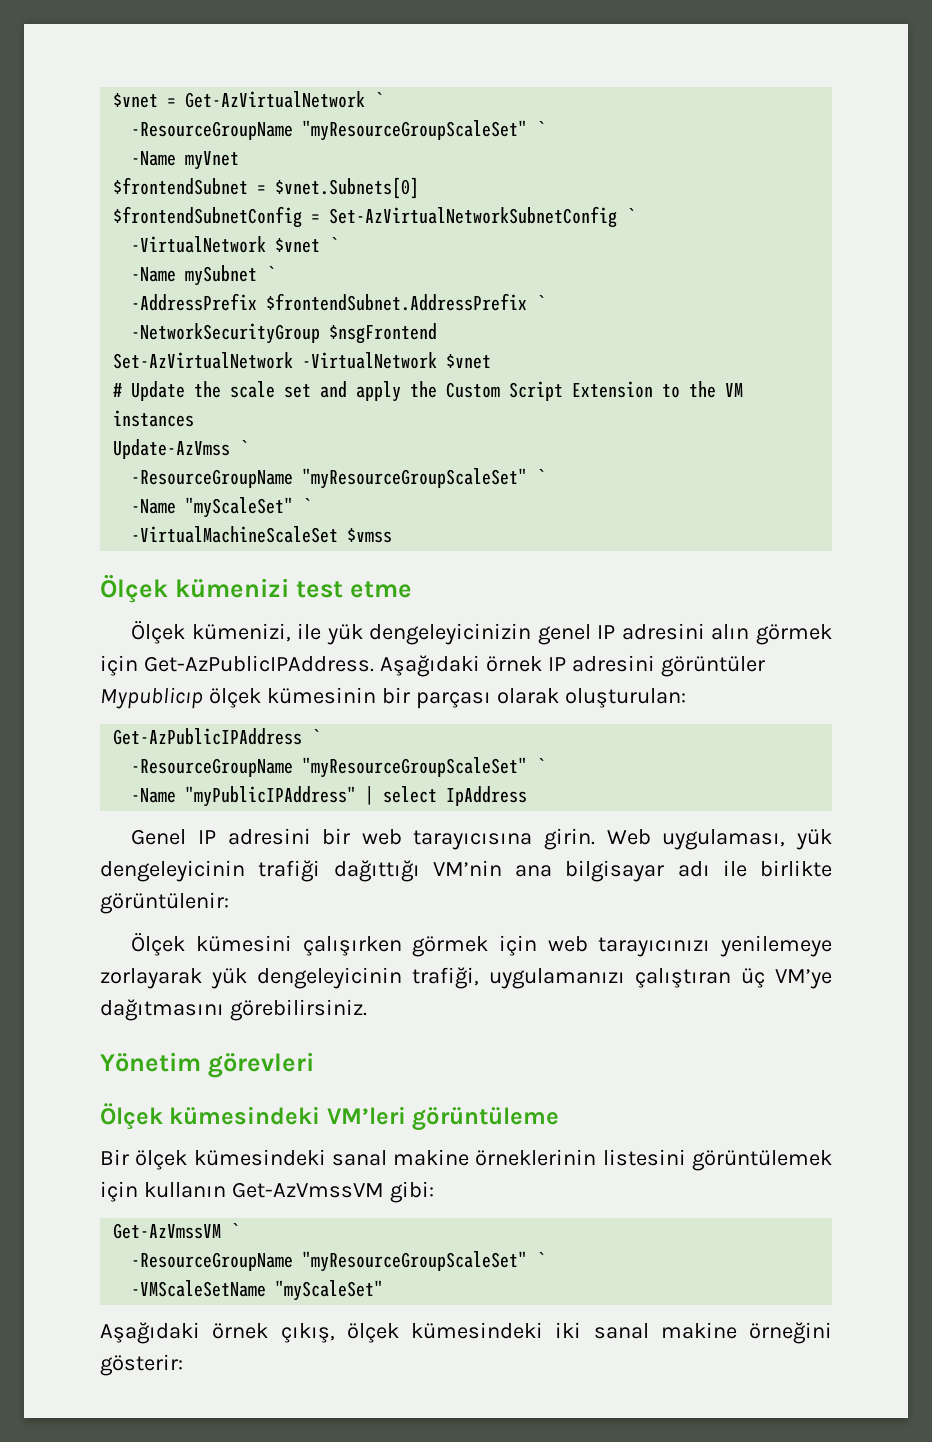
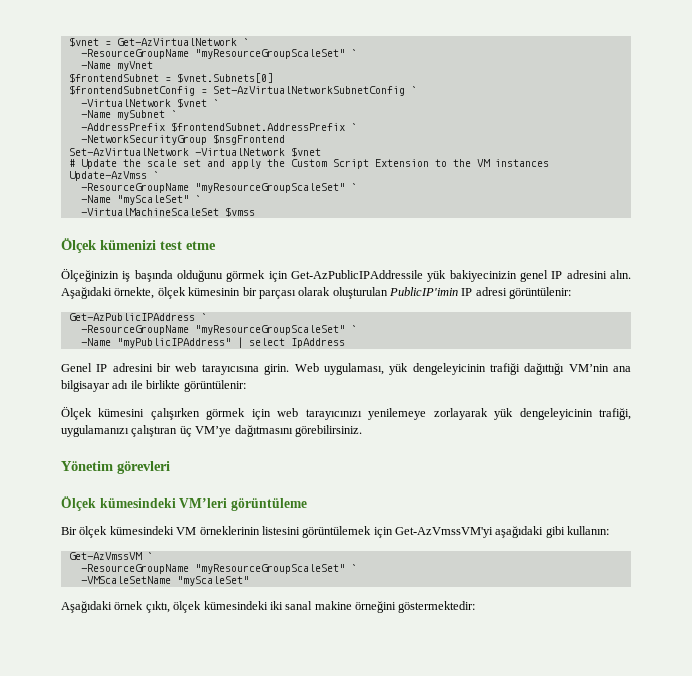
- Ölçek kümenizi, ile yük dengeleyicinizin genel IP adresini alın görmek için Get-AzPublicIPAddress. Aşağıdaki örnek IP adresini görüntüler Mypublicıp ölçek kümesinin bir parçası olarak oluşturulan:
+ Ölçeğinizin iş başında olduğunu görmek için Get-AzPublicIPAddressile yük bakiyecinizin genel IP adresini alın. Aşağıdaki örnekte, ölçek kümesinin bir parçası olarak oluşturulan PublicIP'imin IP adresi görüntülenir:
- Bir ölçek kümesindeki sanal makine örneklerinin listesini görüntülemek için kullanın Get-AzVmssVM gibi:
+ Bir ölçek kümesindeki VM örneklerinin listesini görüntülemek için Get-AzVmssVM'yi aşağıdaki gibi kullanın:
- Aşağıdaki örnek çıkış, ölçek kümesindeki iki sanal makine örneğini gösterir:
+ Aşağıdaki örnek çıktı, ölçek kümesindeki iki sanal makine örneğini göstermektedir:

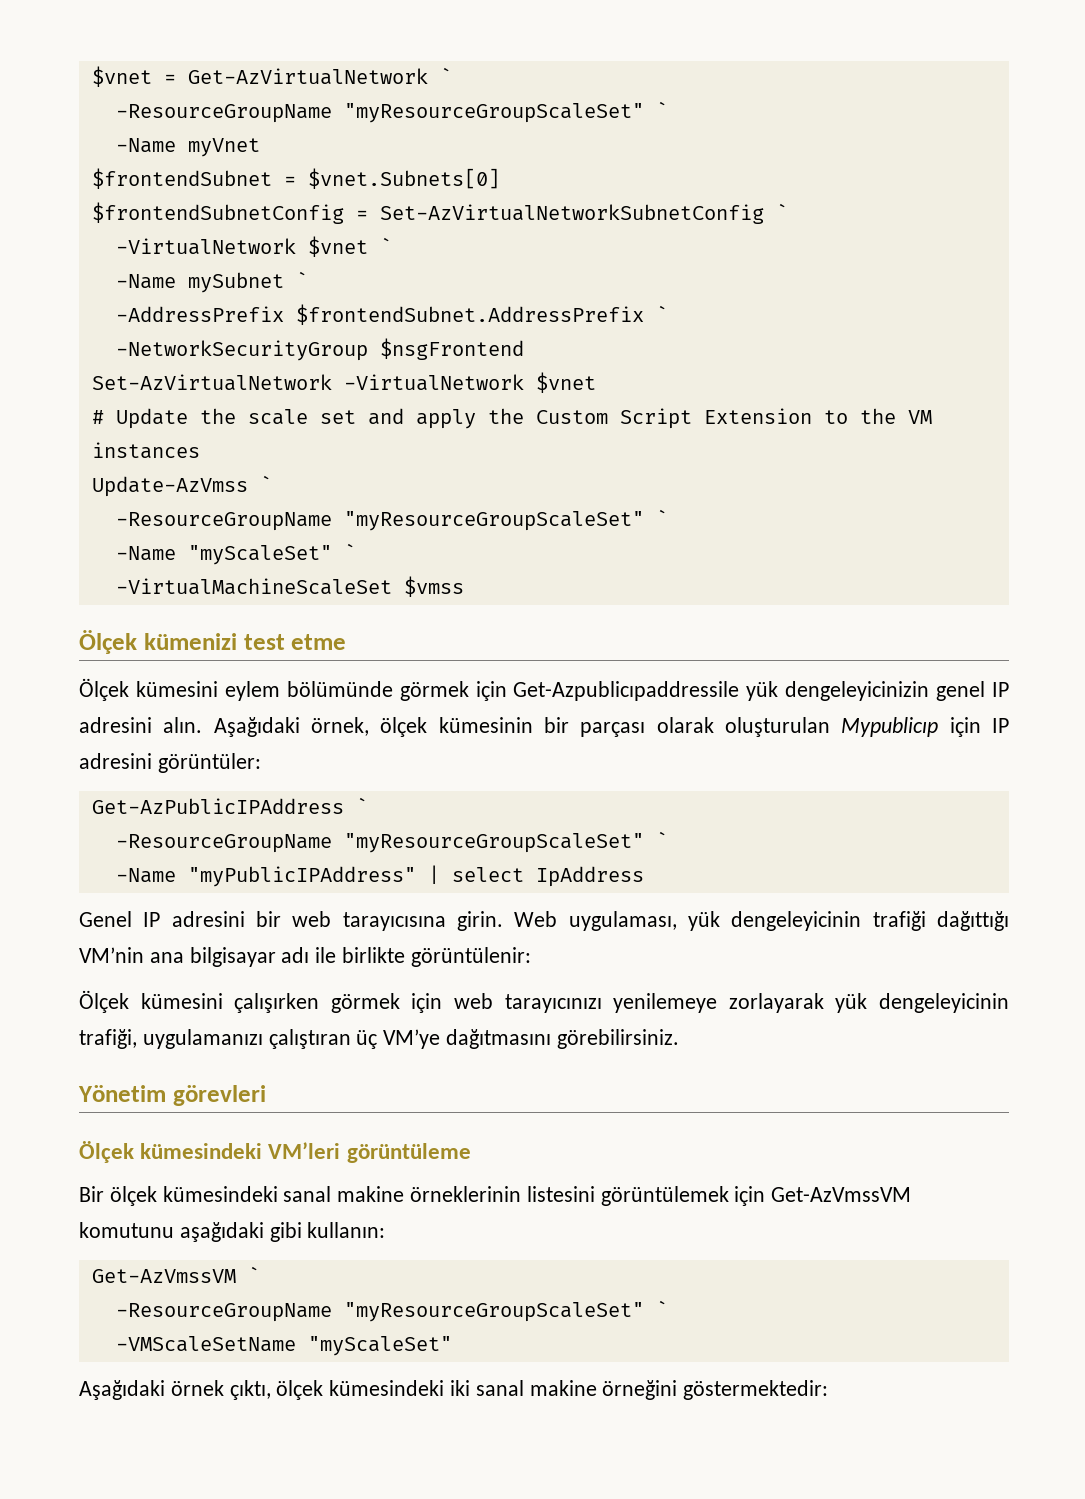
- Ölçeğinizin iş başında olduğunu görmek için Get-AzPublicIPAddressile yük bakiyecinizin genel IP adresini alın.
+ Ölçek kümesini eylem bölümünde görmek için Get-Azpublicıpaddressile yük dengeleyicinizin genel IP adresini alın.
- Aşağıdaki örnekte, ölçek kümesinin bir parçası olarak oluşturulan PublicIP'imin IP adresi görüntülenir:
+ Aşağıdaki örnek, ölçek kümesinin bir parçası olarak oluşturulan Mypublicıp için IP adresini görüntüler:
- Bir ölçek kümesindeki VM örneklerinin listesini görüntülemek için Get-AzVmssVM'yi aşağıdaki gibi kullanın:
+ Bir ölçek kümesindeki sanal makine örneklerinin listesini görüntülemek için Get-AzVmssVM komutunu aşağıdaki gibi kullanın:

